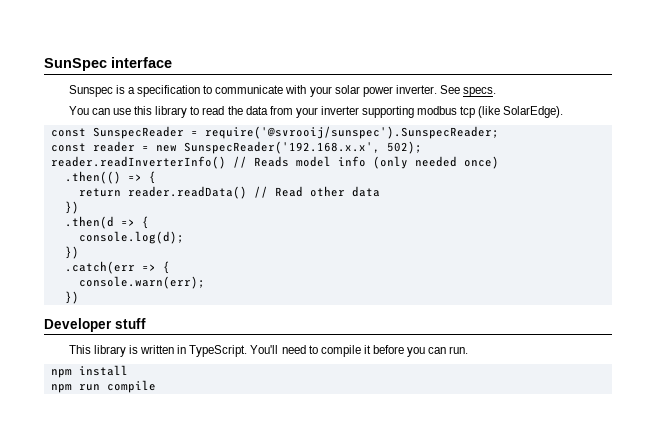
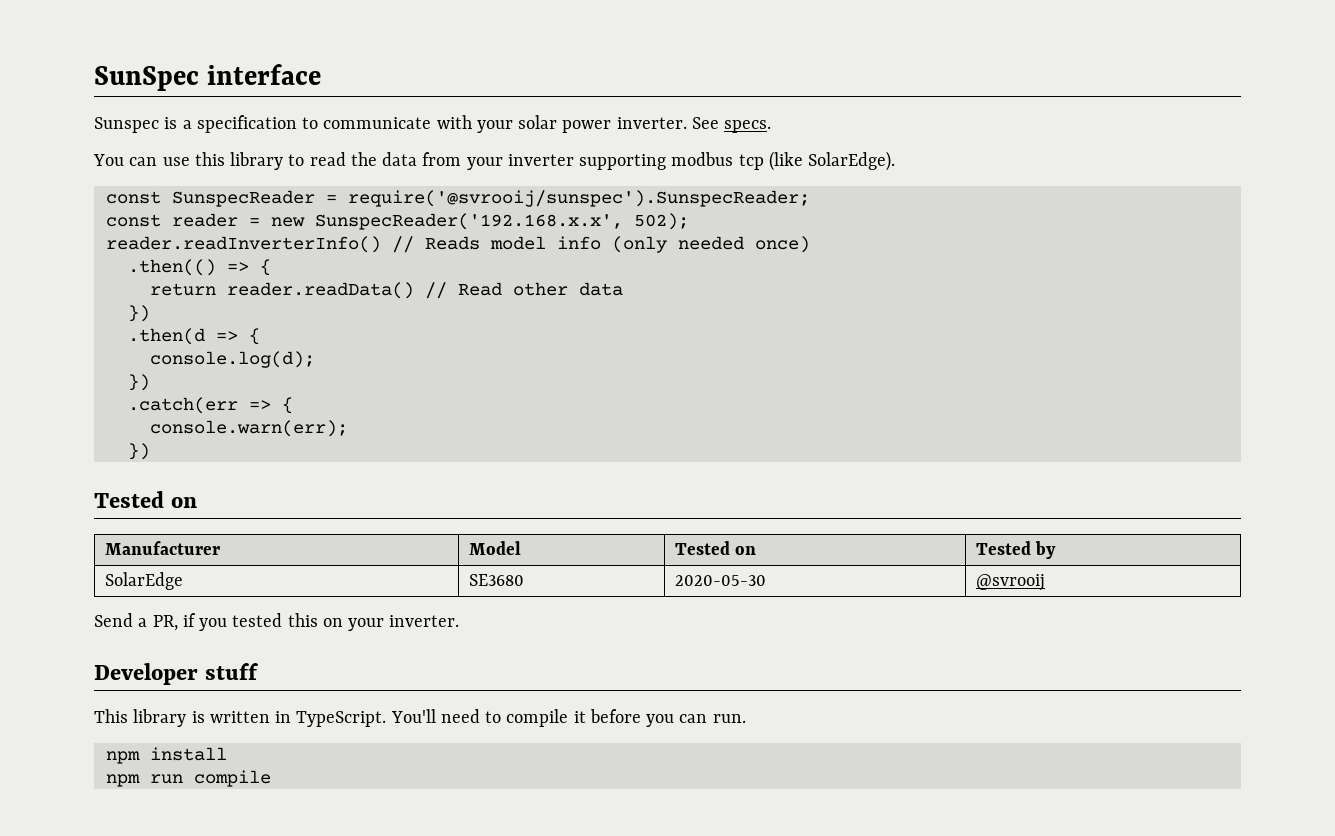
  console.warn(err);
  })
+ Tested on
+ Manufacturer | Model | Tested on | Tested by
+ SolarEdge | SE3680 | 2020-05-30 | @svrooij
+ Send a PR, if you tested this on your inverter.

